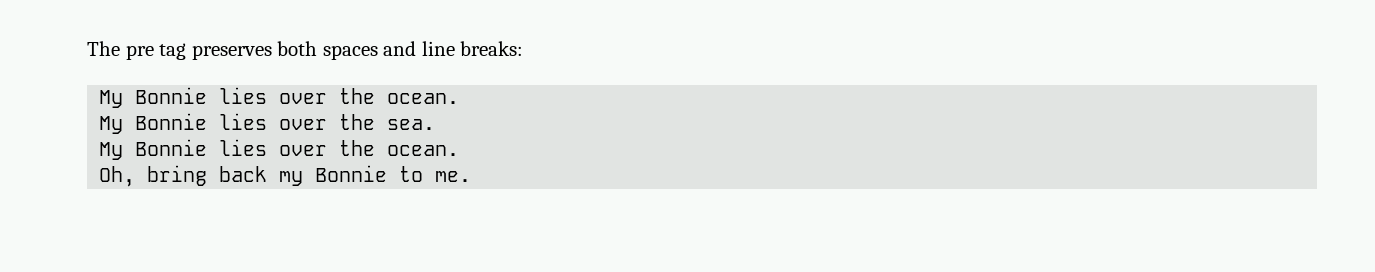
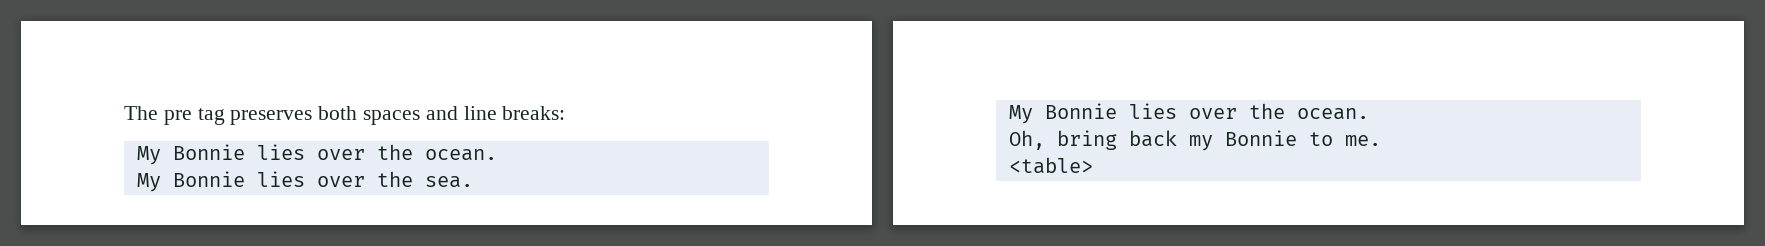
+ <table>

